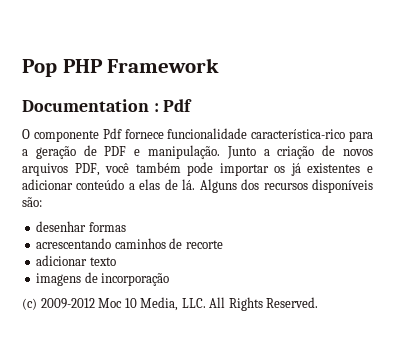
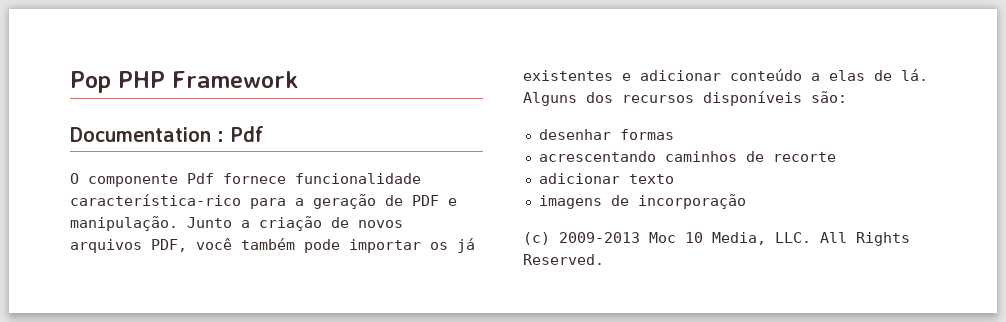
- (c) 2009-2012 Moc 10 Media, LLC. All Rights Reserved.
+ (c) 2009-2013 Moc 10 Media, LLC. All Rights Reserved.

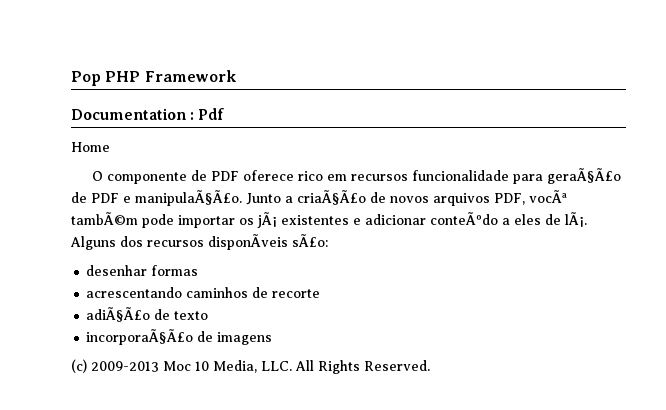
+ Home
- O componente Pdf fornece funcionalidade característica-rico para a geração de PDF e manipulação.
+ O componente de PDF oferece rico em recursos funcionalidade para geraÃ§Ã£o de PDF e manipulaÃ§Ã£o.
- Junto a criação de novos arquivos PDF, você também pode importar os já existentes e adicionar conteúdo a elas de lá.
+ Junto a criaÃ§Ã£o de novos arquivos PDF, vocÃª tambÃ©m pode importar os jÃ¡ existentes e adicionar conteÃºdo a eles de lÃ¡.
- Alguns dos recursos disponíveis são:
+ Alguns dos recursos disponÃveis sÃ£o:
- adicionar texto
+ adiÃ§Ã£o de texto
- imagens de incorporação
+ incorporaÃ§Ã£o de imagens

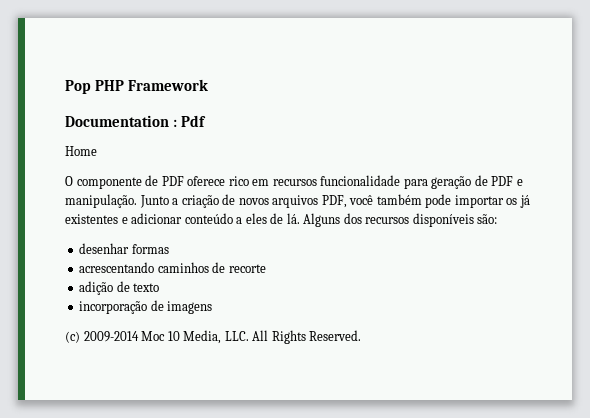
- O componente de PDF oferece rico em recursos funcionalidade para geraÃ§Ã£o de PDF e manipulaÃ§Ã£o.
+ O componente de PDF oferece rico em recursos funcionalidade para geração de PDF e manipulação.
- Junto a criaÃ§Ã£o de novos arquivos PDF, vocÃª tambÃ©m pode importar os jÃ¡ existentes e adicionar conteÃºdo a eles de lÃ¡.
+ Junto a criação de novos arquivos PDF, você também pode importar os já existentes e adicionar conteúdo a eles de lá.
- Alguns dos recursos disponÃveis sÃ£o:
+ Alguns dos recursos disponíveis são:
- adiÃ§Ã£o de texto
+ adição de texto
- incorporaÃ§Ã£o de imagens
+ incorporação de imagens
- (c) 2009-2013 Moc 10 Media, LLC. All Rights Reserved.
+ (c) 2009-2014 Moc 10 Media, LLC. All Rights Reserved.

